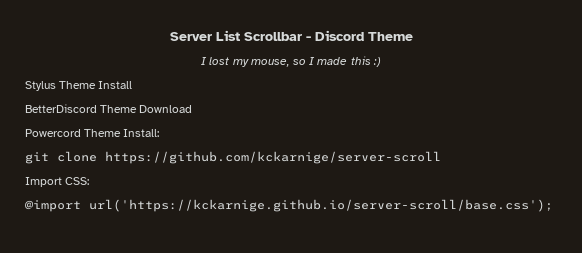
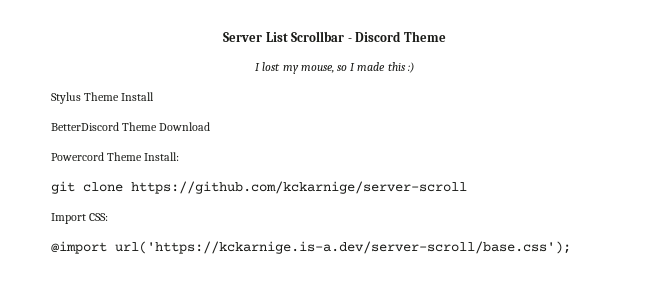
- @import url('https://kckarnige.github.io/server-scroll/base.css');
+ @import url('https://kckarnige.is-a.dev/server-scroll/base.css');

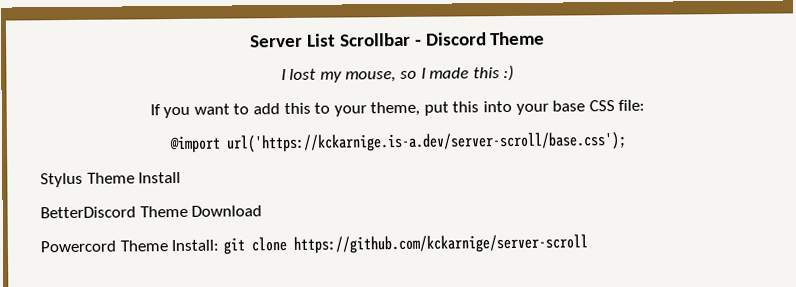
+ If you want to add this to your theme, put this into your base CSS file:
+ @import url('https://kckarnige.is-a.dev/server-scroll/base.css');
- Powercord Theme Install:
- git clone https://github.com/kckarnige/server-scroll
+ Powercord Theme Install: git clone https://github.com/kckarnige/server-scroll
- Import CSS:
- @import url('https://kckarnige.is-a.dev/server-scroll/base.css');

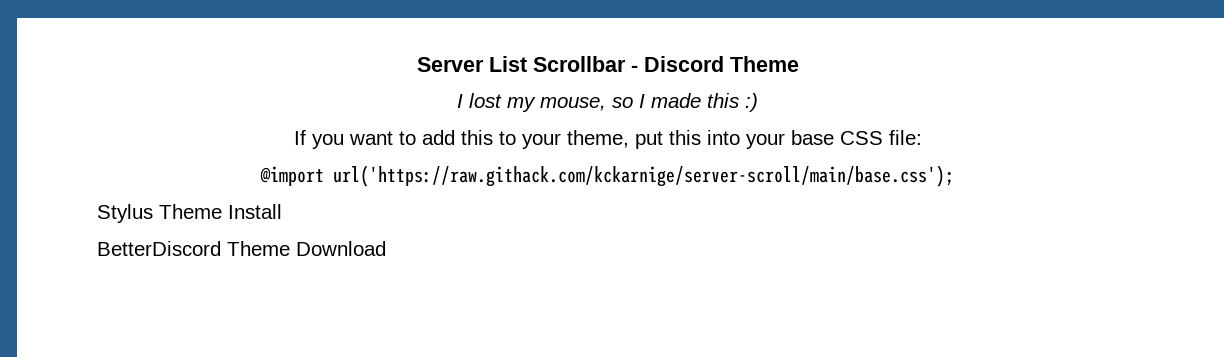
- @import url('https://kckarnige.is-a.dev/server-scroll/base.css');
+ @import url('https://raw.githack.com/kckarnige/server-scroll/main/base.css');
- Powercord Theme Install: git clone https://github.com/kckarnige/server-scroll

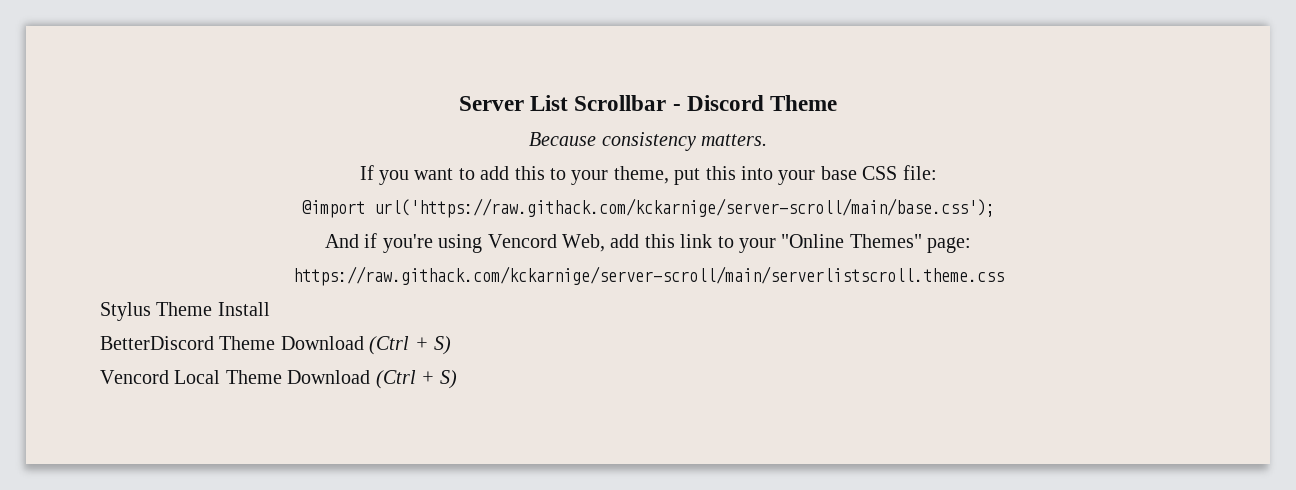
- I lost my mouse, so I made this :)
+ Because consistency matters.
+ And if you're using Vencord Web, add this link to your "Online Themes" page:
+ https://raw.githack.com/kckarnige/server-scroll/main/serverlistscroll.theme.css
- BetterDiscord Theme Download
+ BetterDiscord Theme Download (Ctrl + S)
+ Vencord Local Theme Download (Ctrl + S)

